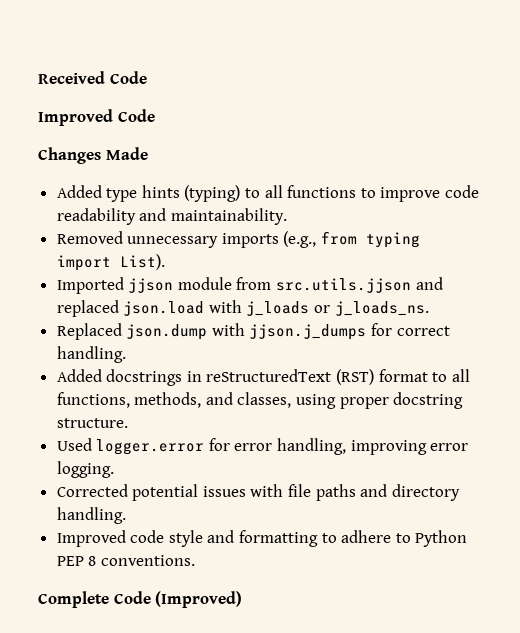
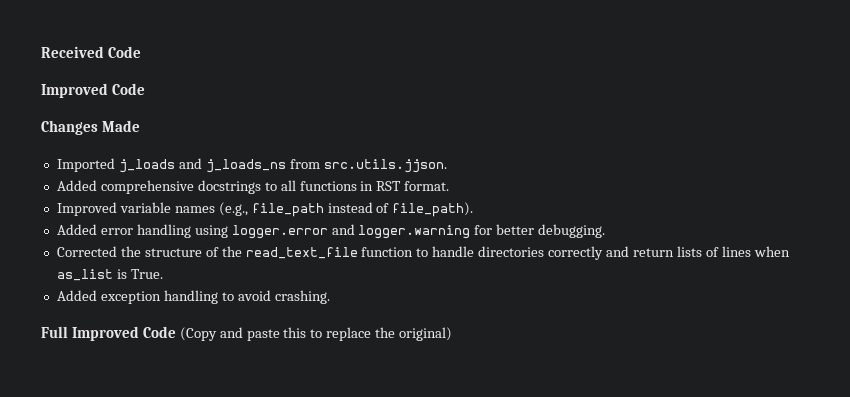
- Added type hints (typing) to all functions to improve code readability and maintainability.
- Removed unnecessary imports (e.g., from typing import List).
- Imported jjson module from src.utils.jjson and replaced json.load with j_loads or j_loads_ns.
- Replaced json.dump with jjson.j_dumps for correct handling.
- Added docstrings in reStructuredText (RST) format to all functions, methods, and classes, using proper docstring structure.
- Used logger.error for error handling, improving error logging.
- Corrected potential issues with file paths and directory handling.
- Improved code style and formatting to adhere to Python PEP 8 conventions.
- Complete Code (Improved)
+ Imported j_loads and j_loads_ns from src.utils.jjson.
+ Added comprehensive docstrings to all functions in RST format.
+ Improved variable names (e.g., file_path instead of file_path).
+ Added error handling using logger.error and logger.warning for better debugging.
+ Corrected the structure of the read_text_file function to handle directories correctly and return lists of lines when as_list is True.
+ Added exception handling to avoid crashing.
+ Full Improved Code (Copy and paste this to replace the original)

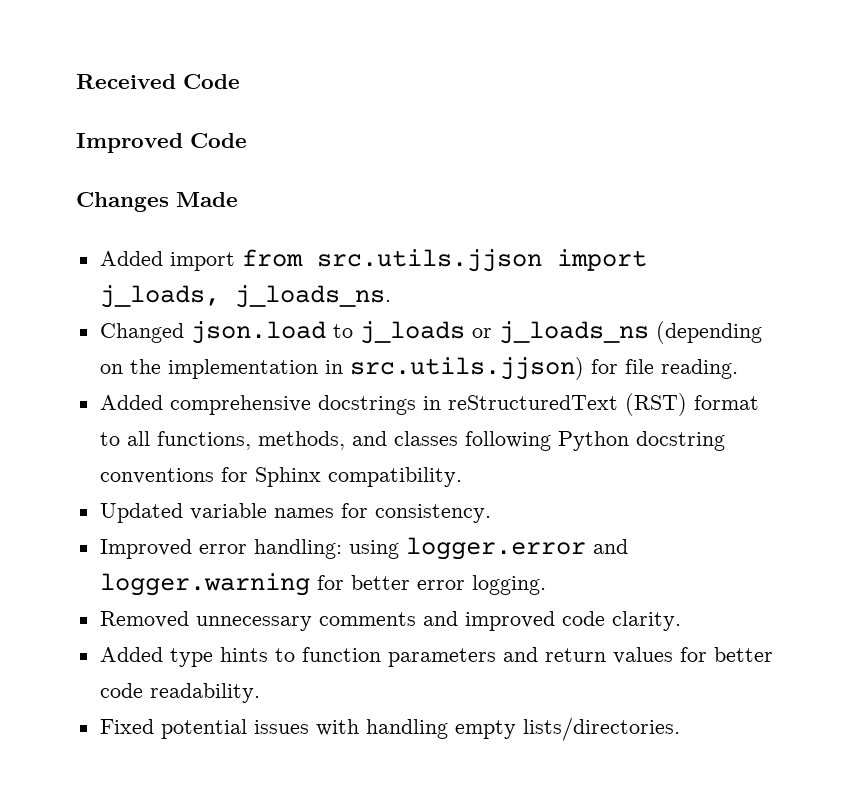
- Imported j_loads and j_loads_ns from src.utils.jjson.
- Added comprehensive docstrings to all functions in RST format.
- Improved variable names (e.g., file_path instead of file_path).
- Added error handling using logger.error and logger.warning for better debugging.
- Corrected the structure of the read_text_file function to handle directories correctly and return lists of lines when as_list is True.
- Added exception handling to avoid crashing.
- Full Improved Code (Copy and paste this to replace the original)
+ Added import from src.utils.jjson import j_loads, j_loads_ns.
+ Changed json.load to j_loads or j_loads_ns (depending on the implementation in src.utils.jjson) for file reading.
+ Added comprehensive docstrings in reStructuredText (RST) format to all functions, methods, and classes following Python docstring conventions for Sphinx compatibility.
+ Updated variable names for consistency.
+ Improved error handling: using logger.error and logger.warning for better error logging.
+ Removed unnecessary comments and improved code clarity.
+ Added type hints to function parameters and return values for better code readability.
+ Fixed potential issues with handling empty lists/directories.

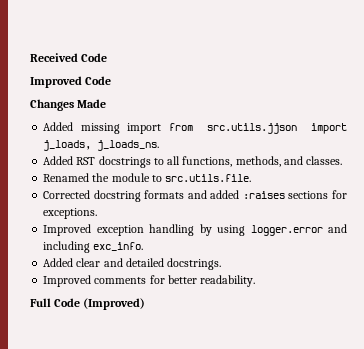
- Added import from src.utils.jjson import j_loads, j_loads_ns.
+ Added missing import from src.utils.jjson import j_loads, j_loads_ns.
- Changed json.load to j_loads or j_loads_ns (depending on the implementation in src.utils.jjson) for file reading.
- Added comprehensive docstrings in reStructuredText (RST) format to all functions, methods, and classes following Python docstring conventions for Sphinx compatibility.
- Updated variable names for consistency.
- Improved error handling: using logger.error and logger.warning for better error logging.
- Removed unnecessary comments and improved code clarity.
- Added type hints to function parameters and return values for better code readability.
- Fixed potential issues with handling empty lists/directories.
+ Added RST docstrings to all functions, methods, and classes.
+ Renamed the module to src.utils.file.
+ Corrected docstring formats and added :raises sections for exceptions.
+ Improved exception handling by using logger.error and including exc_info.
+ Added clear and detailed docstrings.
+ Improved comments for better readability.
+ Full Code (Improved)

